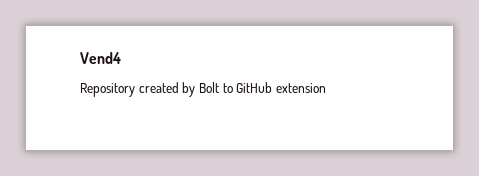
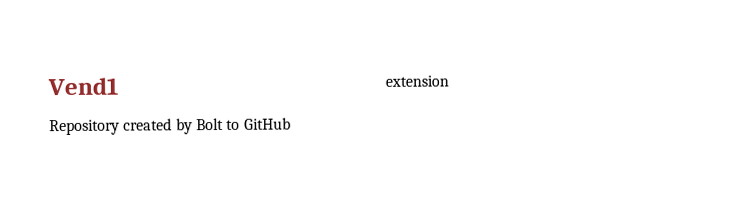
- Vend4
+ Vend1

